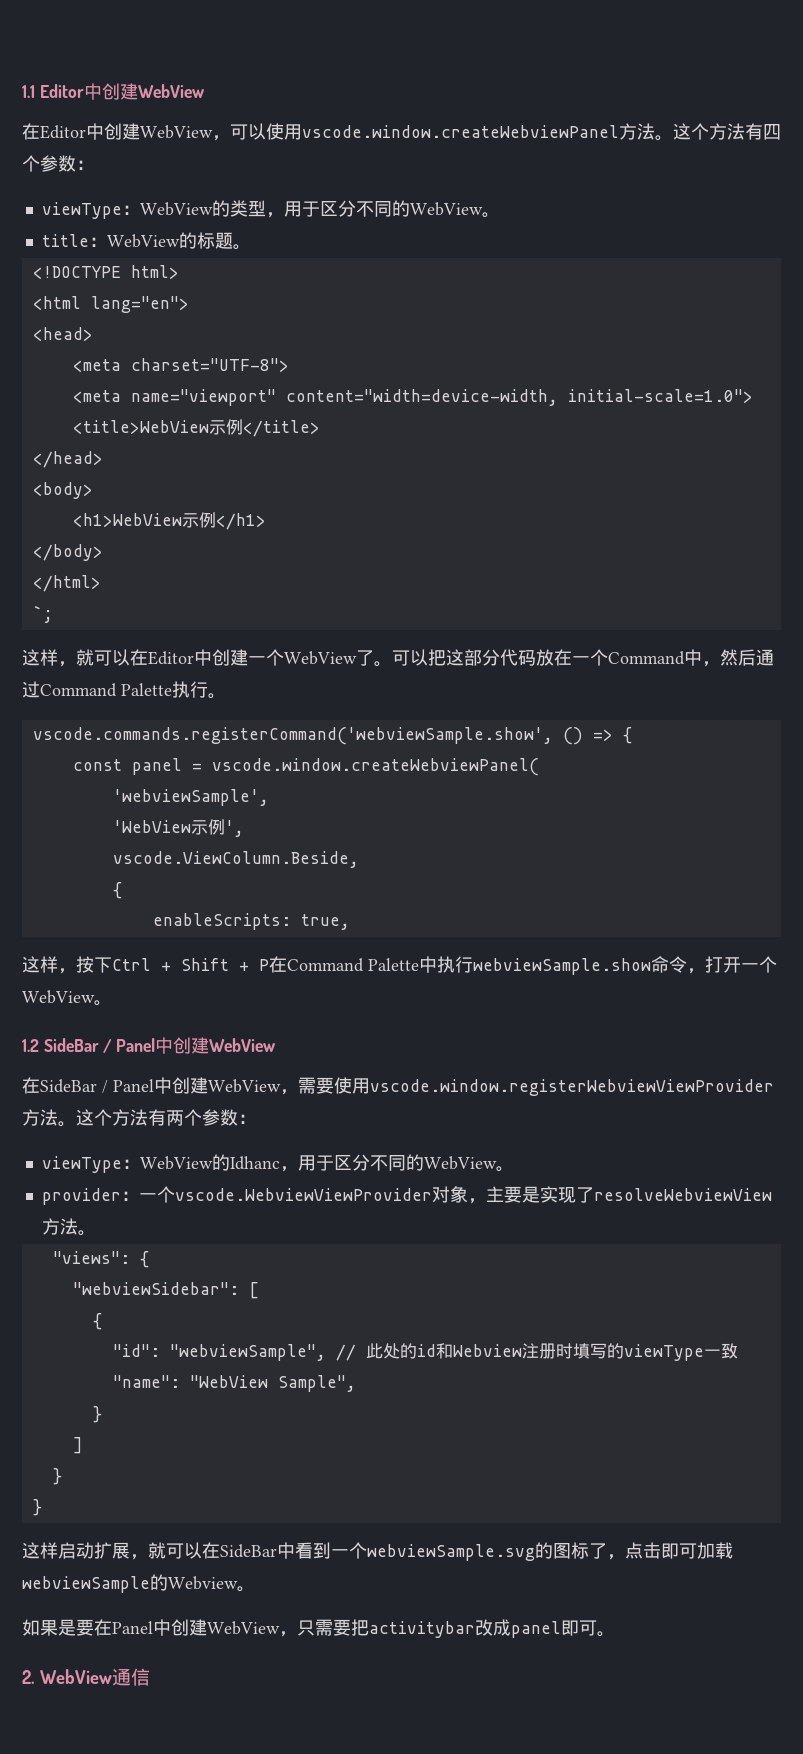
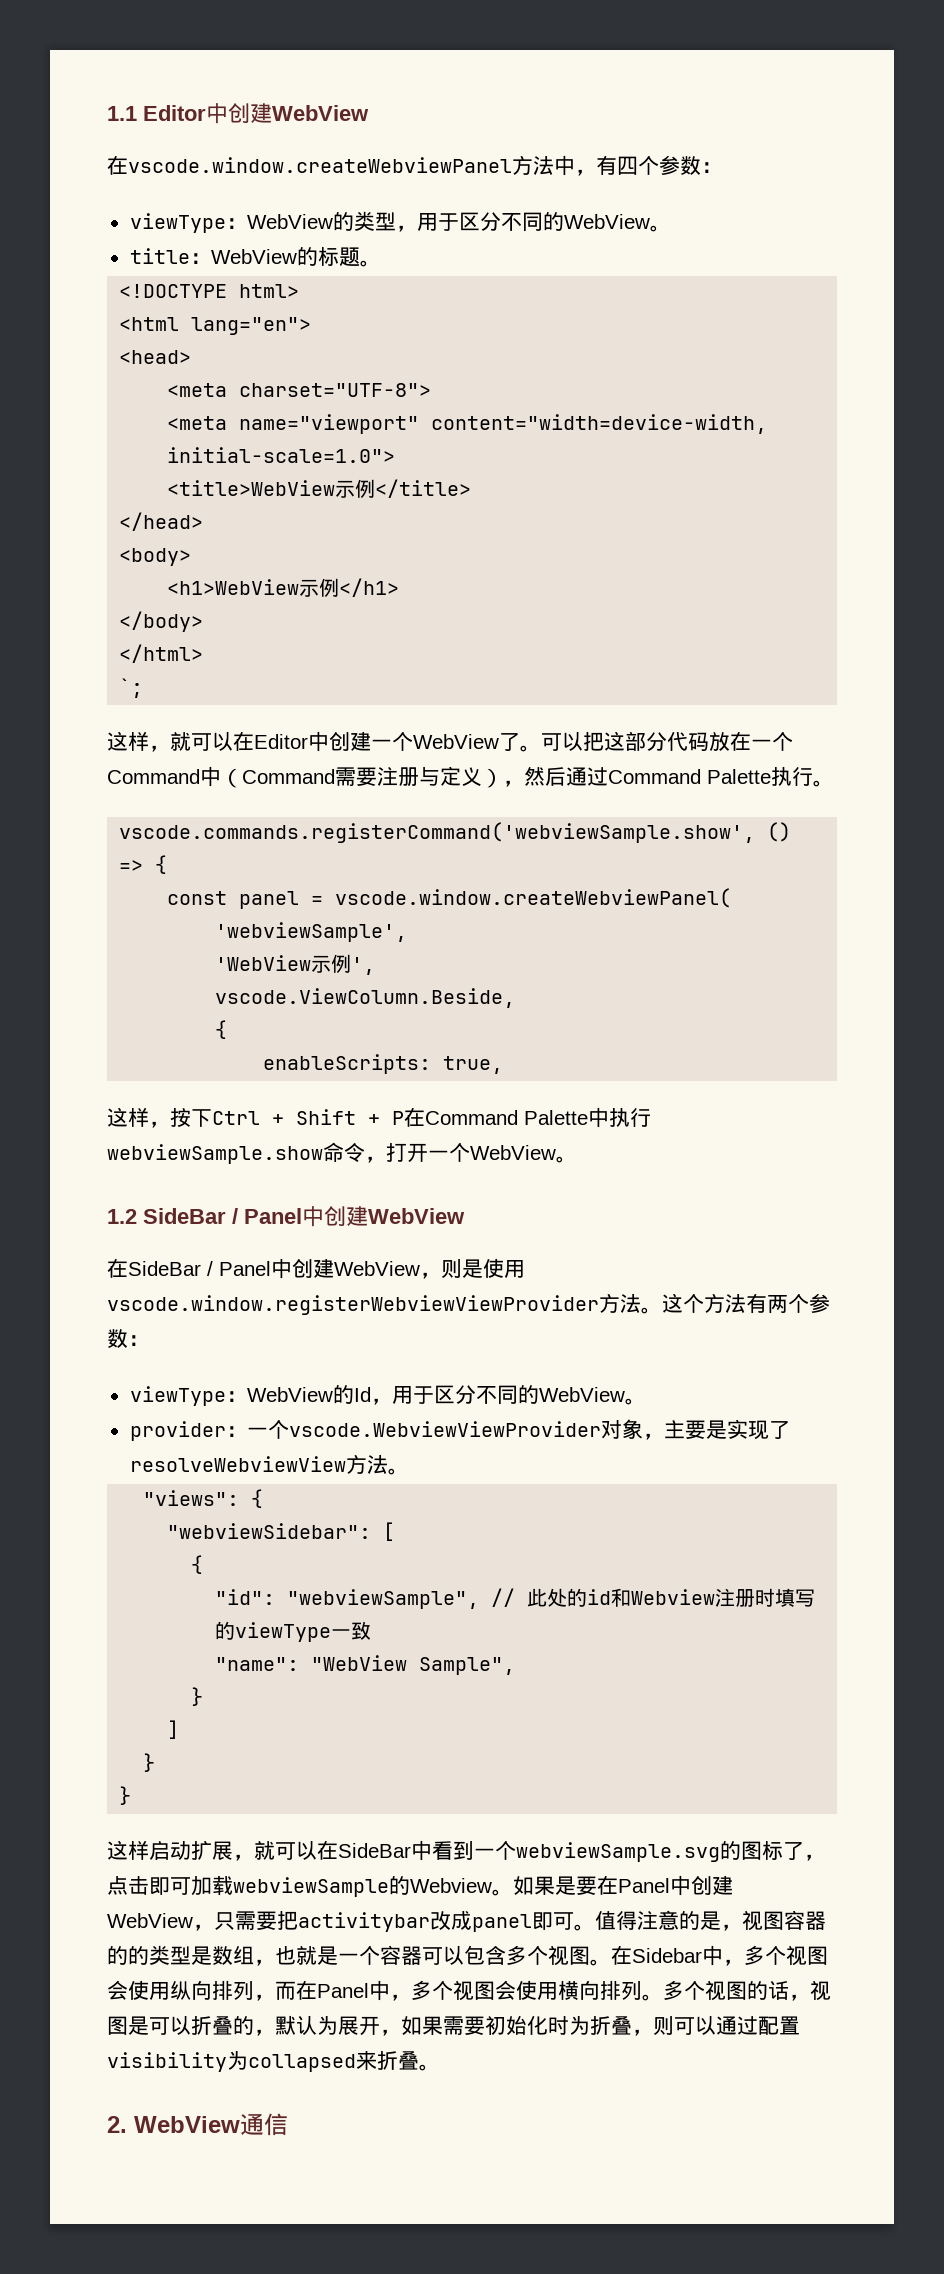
- 在Editor中创建WebView，可以使用vscode.window.createWebviewPanel方法。这个方法有四个参数：
+ 在vscode.window.createWebviewPanel方法中，有四个参数：
- 可以把这部分代码放在一个Command中，然后通过Command Palette执行。
+ 可以把这部分代码放在一个Command中（Command需要注册与定义），然后通过Command Palette执行。
- 在SideBar / Panel中创建WebView，需要使用vscode.window.registerWebviewViewProvider方法。
+ 在SideBar / Panel中创建WebView，则是使用vscode.window.registerWebviewViewProvider方法。
- viewType：WebView的Idhanc，用于区分不同的WebView。
+ viewType：WebView的Id，用于区分不同的WebView。
- 这样启动扩展，就可以在SideBar中看到一个webviewSample.svg的图标了，点击即可加载webviewSample的Webview。
- 如果是要在Panel中创建WebView，只需要把activitybar改成panel即可。
+ 这样启动扩展，就可以在SideBar中看到一个webviewSample.svg的图标了，点击即可加载webviewSample的Webview。如果是要在Panel中创建WebView，只需要把activitybar改成panel即可。值得注意的是，视图容器的的类型是数组，也就是一个容器可以包含多个视图。在Sidebar中，多个视图会使用纵向排列，而在Panel中，多个视图会使用横向排列。多个视图的话，视图是可以折叠的，默认为展开，如果需要初始化时为折叠，则可以通过配置visibility为collapsed来折叠。

